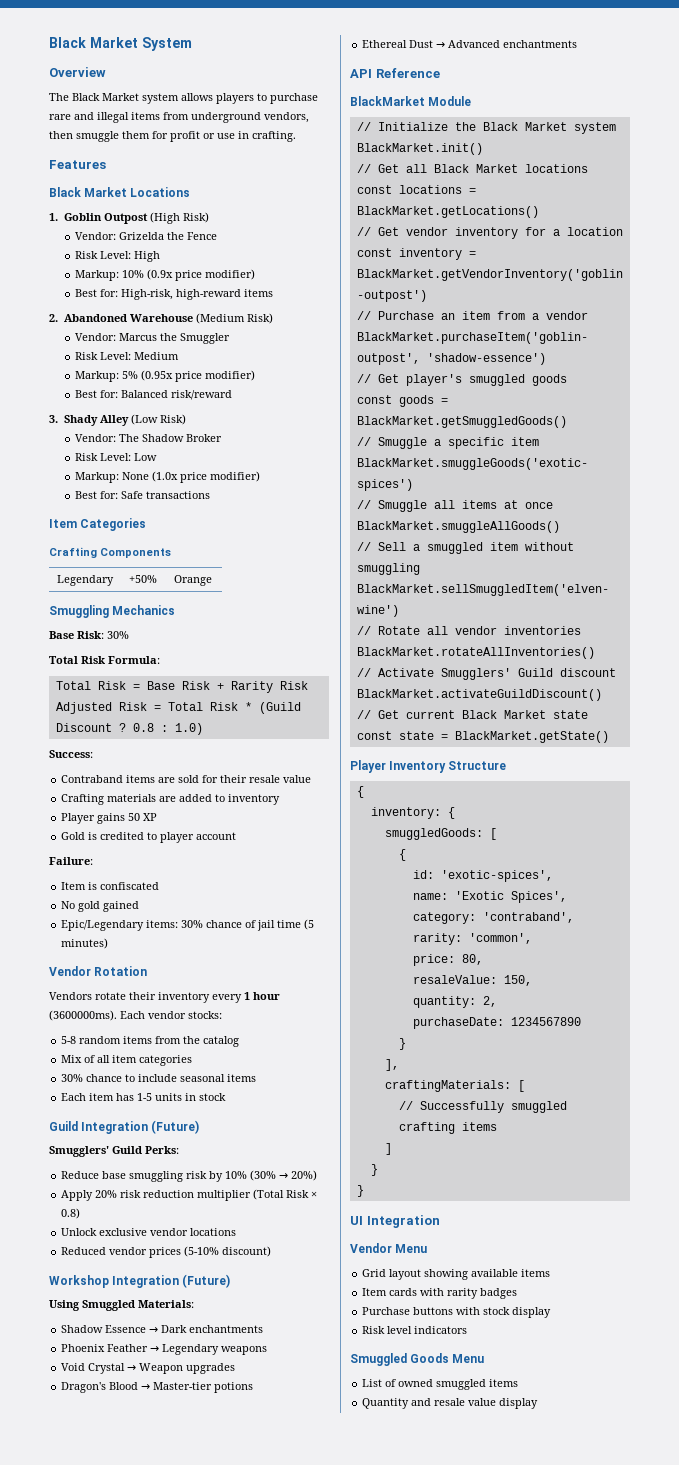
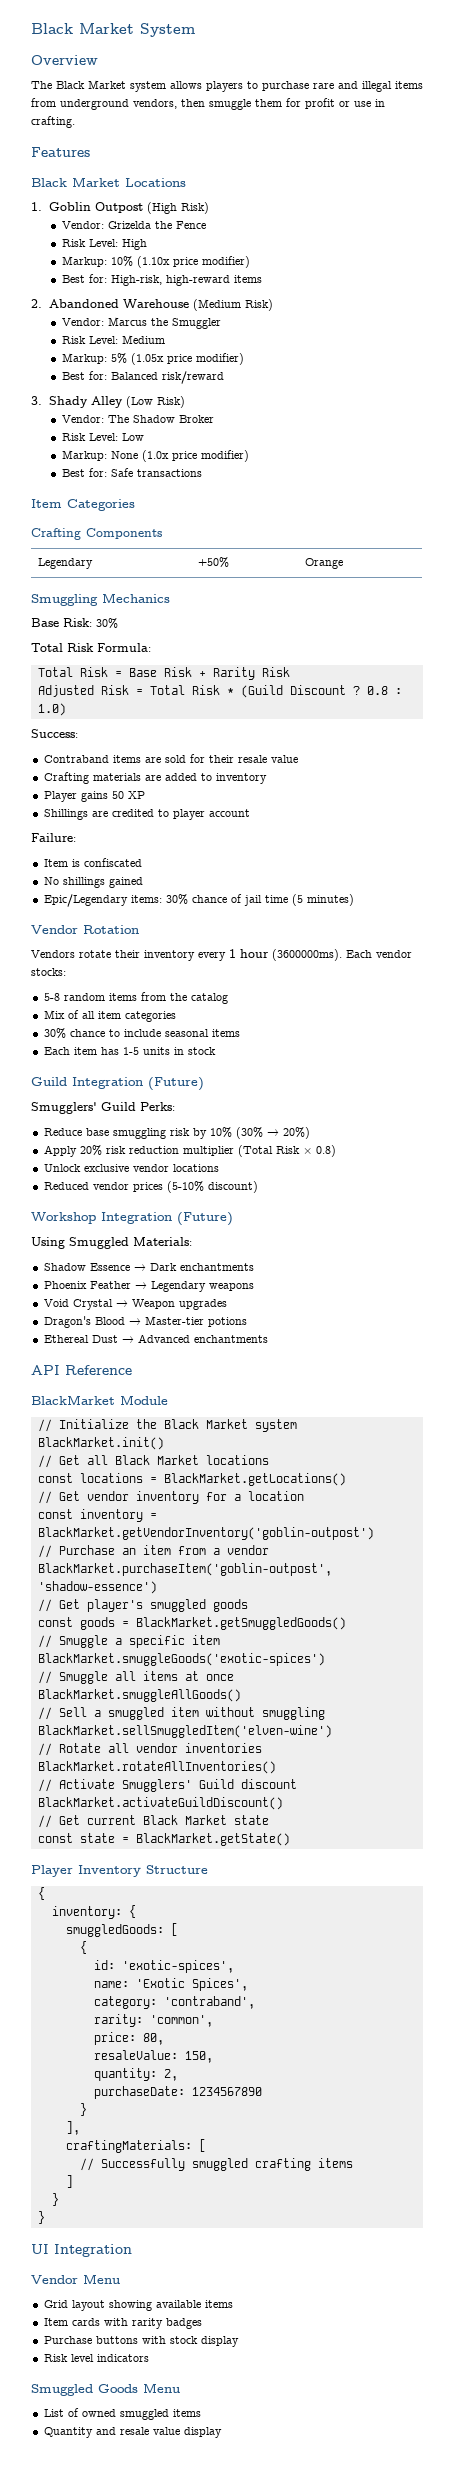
- Markup: 10% (0.9x price modifier)
+ Markup: 10% (1.10x price modifier)
- Markup: 5% (0.95x price modifier)
+ Markup: 5% (1.05x price modifier)
- Gold is credited to player account
+ Shillings are credited to player account
- No gold gained
+ No shillings gained

